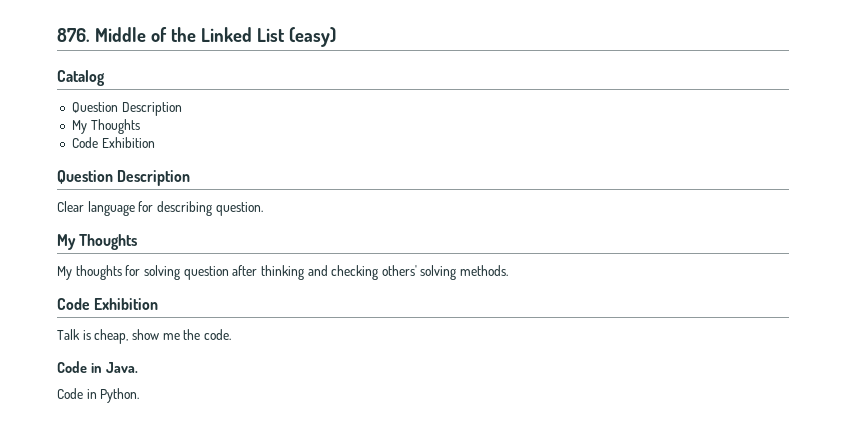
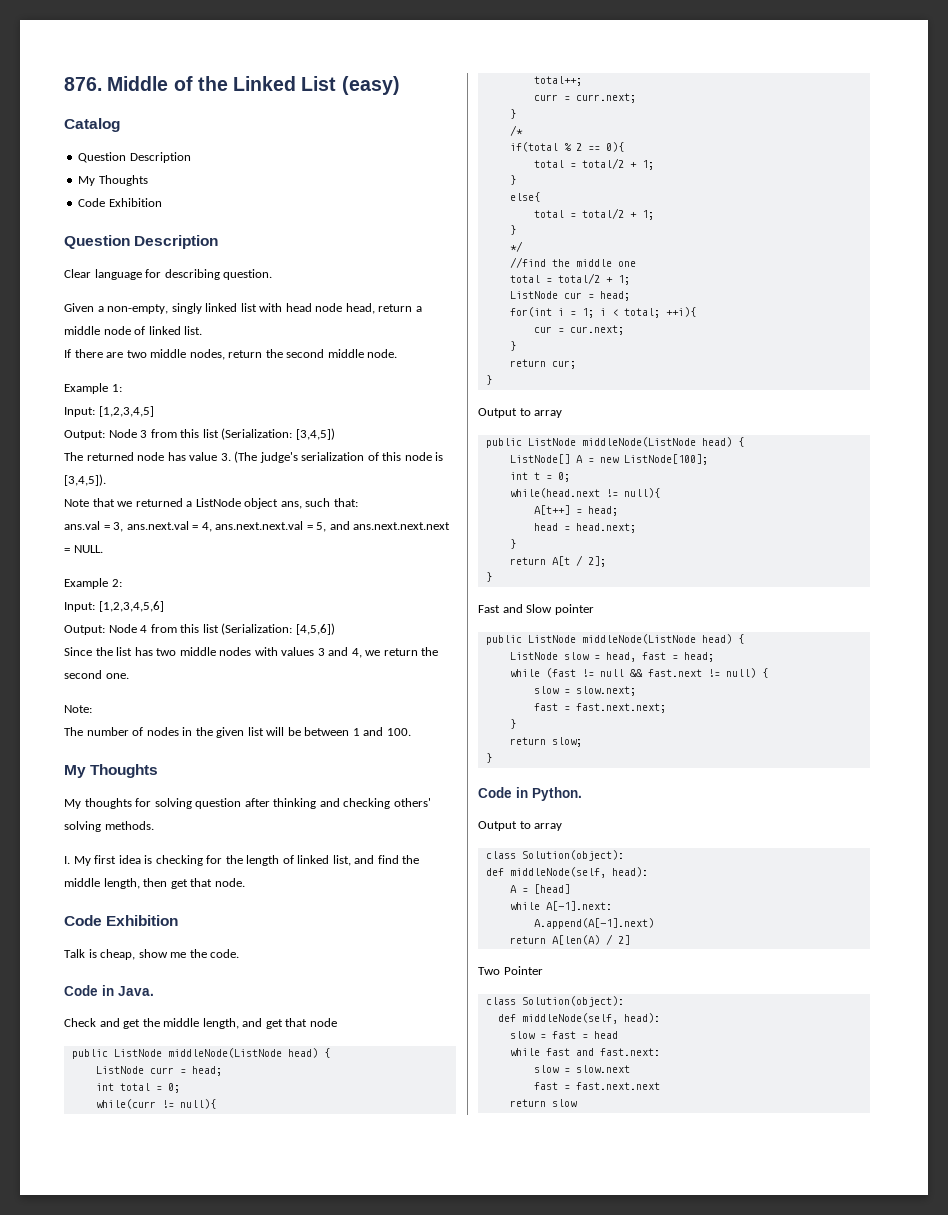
+ Given a non-empty, singly linked list with head node head, return a middle node of linked list.
+ If there are two middle nodes, return the second middle node.
+ Example 1:
+ Input: [1,2,3,4,5]
+ Output: Node 3 from this list (Serialization: [3,4,5])
+ The returned node has value 3. (The judge's serialization of this node is [3,4,5]).
+ Note that we returned a ListNode object ans, such that:
+ ans.val = 3, ans.next.val = 4, ans.next.next.val = 5, and ans.next.next.next = NULL.
+ Example 2:
+ Input: [1,2,3,4,5,6]
+ Output: Node 4 from this list (Serialization: [4,5,6])
+ Since the list has two middle nodes with values 3 and 4, we return the second one.
+ Note:
+ The number of nodes in the given list will be between 1 and 100.
+ I. My first idea is checking for the length of linked list, and find the middle length, then get that node.
+ Check and get the middle length, and get that node
+ public ListNode middleNode(ListNode head) {
+ ListNode curr = head;
+ int total = 0;
+ while(curr != null){
+ total++;
+ curr = curr.next;
+ }
+ /*
+ if(total % 2 == 0){
+ total = total/2 + 1;
+ }
+ else{
+ total = total/2 + 1;
+ }
+ */
+ //find the middle one
+ total = total/2 + 1;
+ ListNode cur = head;
+ for(int i = 1; i < total; ++i){
+ cur = cur.next;
+ }
+ return cur;
+ }
+ Output to array
+ public ListNode middleNode(ListNode head) {
+ ListNode[] A = new ListNode[100];
+ int t = 0;
+ while(head.next != null){
+ A[t++] = head;
+ head = head.next;
+ }
+ return A[t / 2];
+ }
+ Fast and Slow pointer
+ public ListNode middleNode(ListNode head) {
+ ListNode slow = head, fast = head;
+ while (fast != null && fast.next != null) {
+ slow = slow.next;
+ fast = fast.next.next;
+ }
+ return slow;
+ }
  Code in Python.
+ Output to array
+ class Solution(object):
+ def middleNode(self, head):
+ A = [head]
+ while A[-1].next:
+ A.append(A[-1].next)
+ return A[len(A) / 2]
+ Two Pointer
+ class Solution(object):
+ def middleNode(self, head):
+ slow = fast = head
+ while fast and fast.next:
+ slow = slow.next
+ fast = fast.next.next
+ return slow

